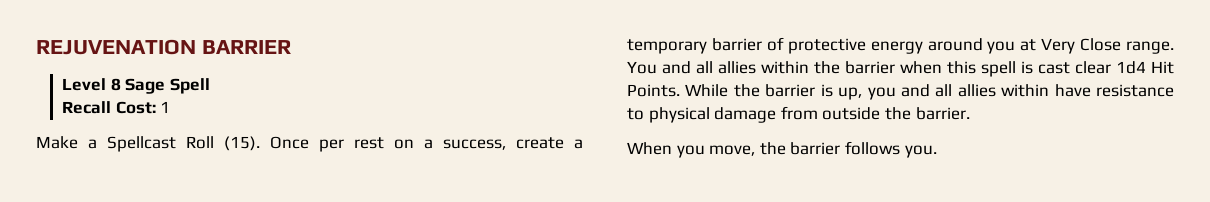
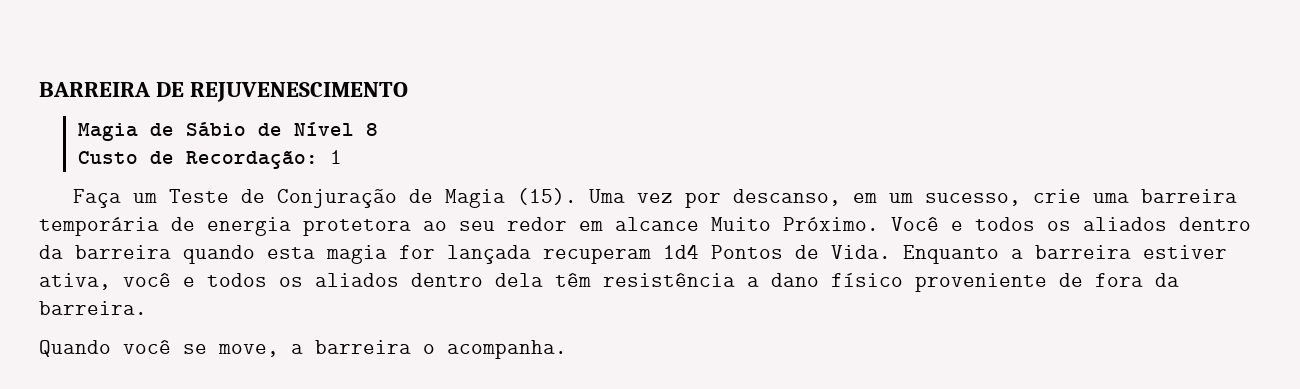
- REJUVENATION BARRIER
- Level 8 Sage Spell
- Recall Cost: 1
- Make a Spellcast Roll (15). Once per rest on a success, create a temporary barrier of protective energy around you at Very Close range. You and all allies within the barrier when this spell is cast clear 1d4 Hit Points. While the barrier is up, you and all allies within have resistance to physical damage from outside the barrier.
- When you move, the barrier follows you.
+ BARREIRA DE REJUVENESCIMENTO
+ Magia de Sábio de Nível 8
+ Custo de Recordação: 1
+ Faça um Teste de Conjuração de Magia (15). Uma vez por descanso, em um sucesso, crie uma barreira temporária de energia protetora ao seu redor em alcance Muito Próximo. Você e todos os aliados dentro da barreira quando esta magia for lançada recuperam 1d4 Pontos de Vida. Enquanto a barreira estiver ativa, você e todos os aliados dentro dela têm resistência a dano físico proveniente de fora da barreira.
+ Quando você se move, a barreira o acompanha.

